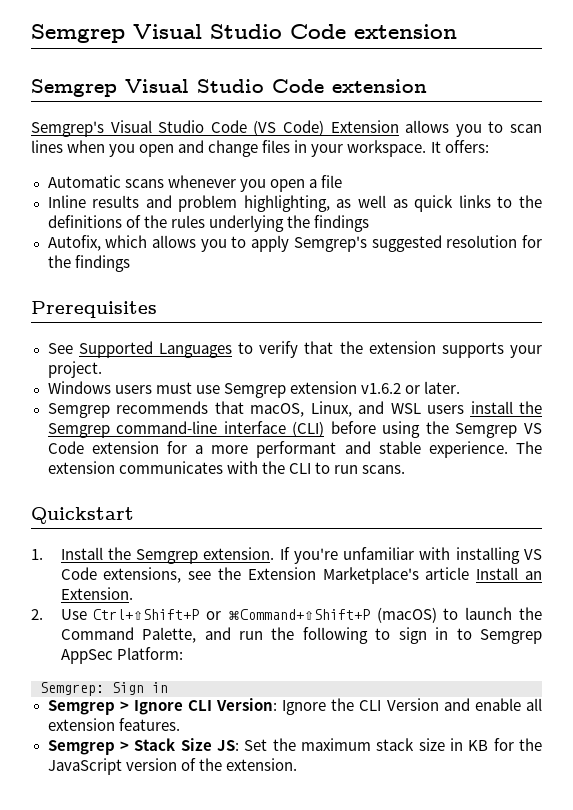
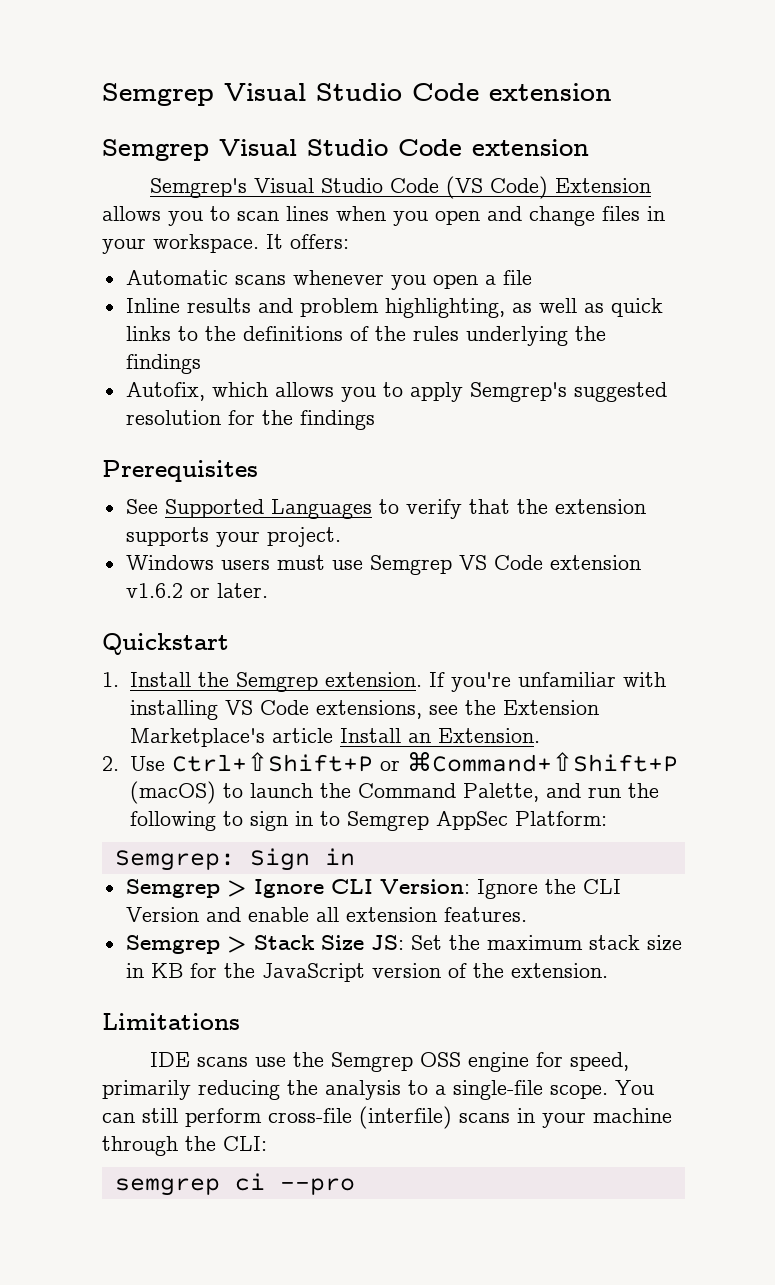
- Windows users must use Semgrep extension v1.6.2 or later.
+ Windows users must use Semgrep VS Code extension v1.6.2 or later.
- Semgrep recommends that macOS, Linux, and WSL users install the Semgrep command-line interface (CLI) before using the Semgrep VS Code extension for a more performant and stable experience. The extension communicates with the CLI to run scans.
+ Limitations
+ IDE scans use the Semgrep OSS engine for speed, primarily reducing the analysis to a single-file scope. You can still perform cross-file (interfile) scans in your machine through the CLI:
+ semgrep ci --pro

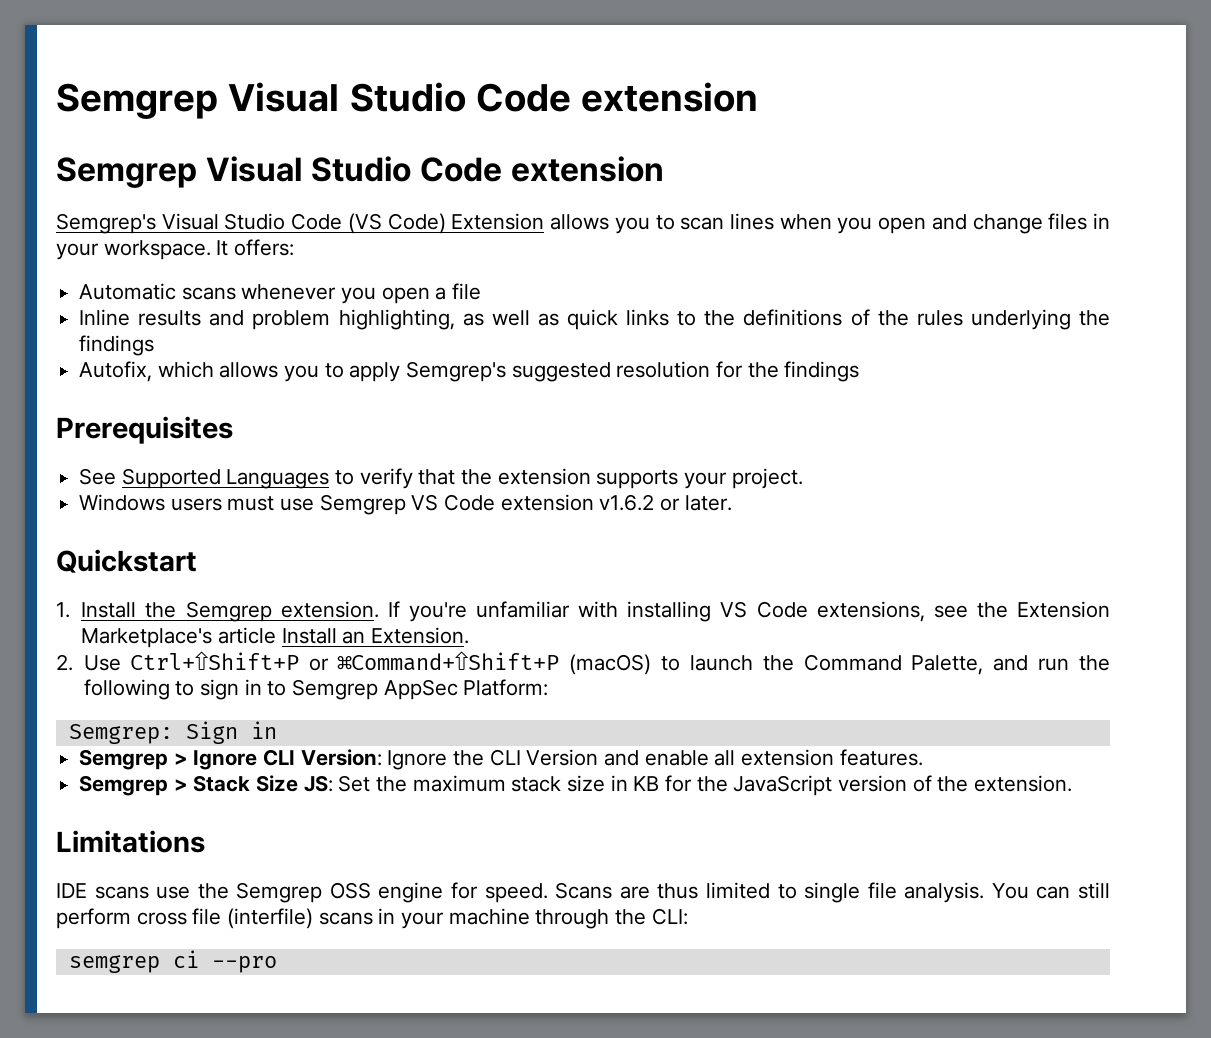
- IDE scans use the Semgrep OSS engine for speed, primarily reducing the analysis to a single-file scope.
+ IDE scans use the Semgrep OSS engine for speed. Scans are thus limited to single file analysis.
- You can still perform cross-file (interfile) scans in your machine through the CLI:
+ You can still perform cross file (interfile) scans in your machine through the CLI:

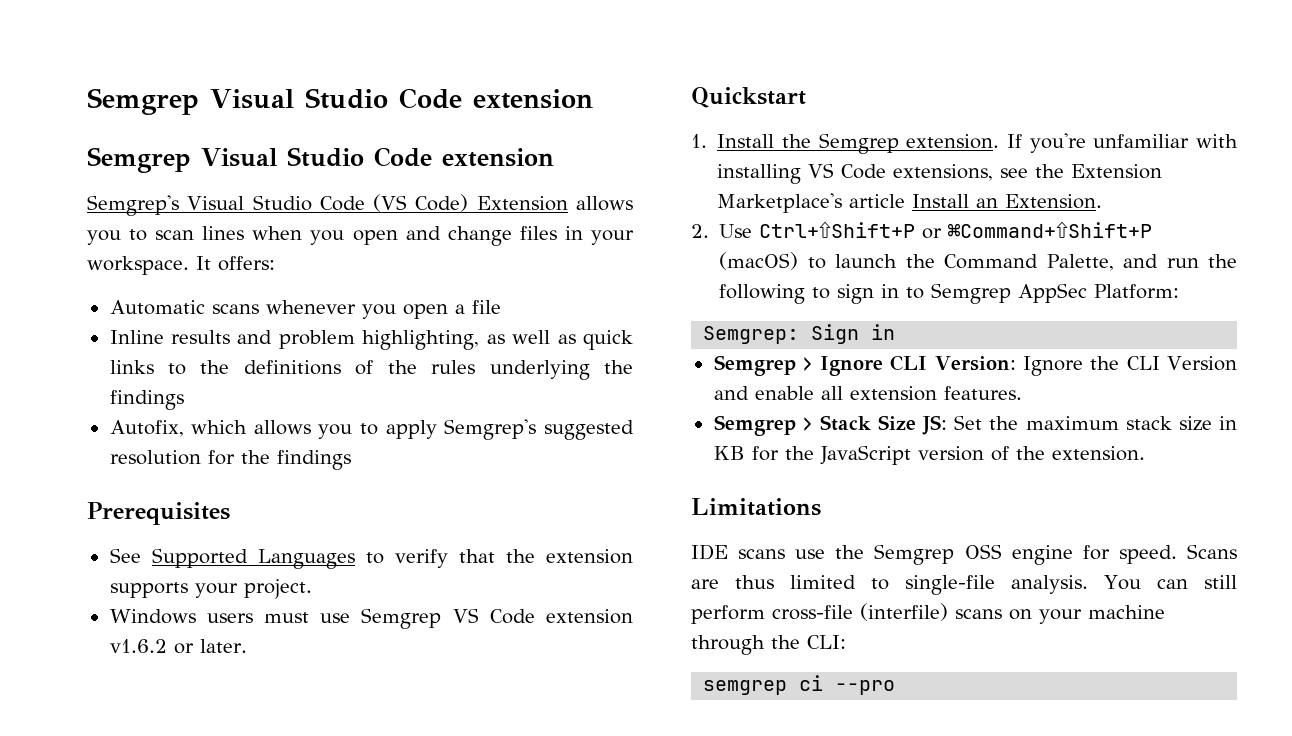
- Scans are thus limited to single file analysis.
+ Scans are thus limited to single-file analysis.
- You can still perform cross file (interfile) scans in your machine through the CLI:
+ You can still perform cross-file (interfile) scans on your machine through the CLI:

